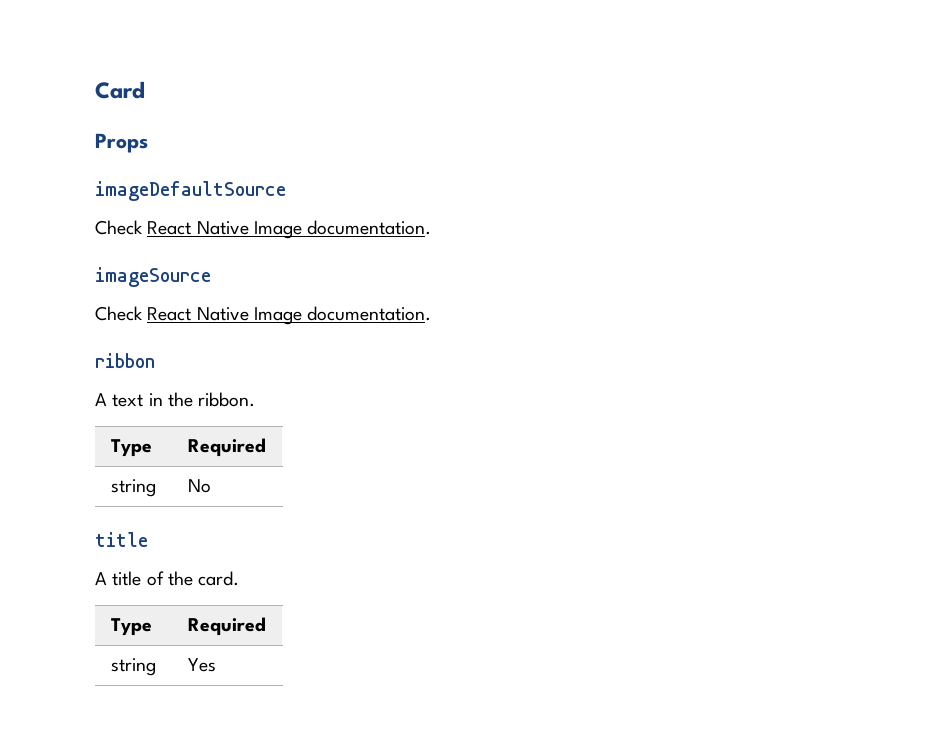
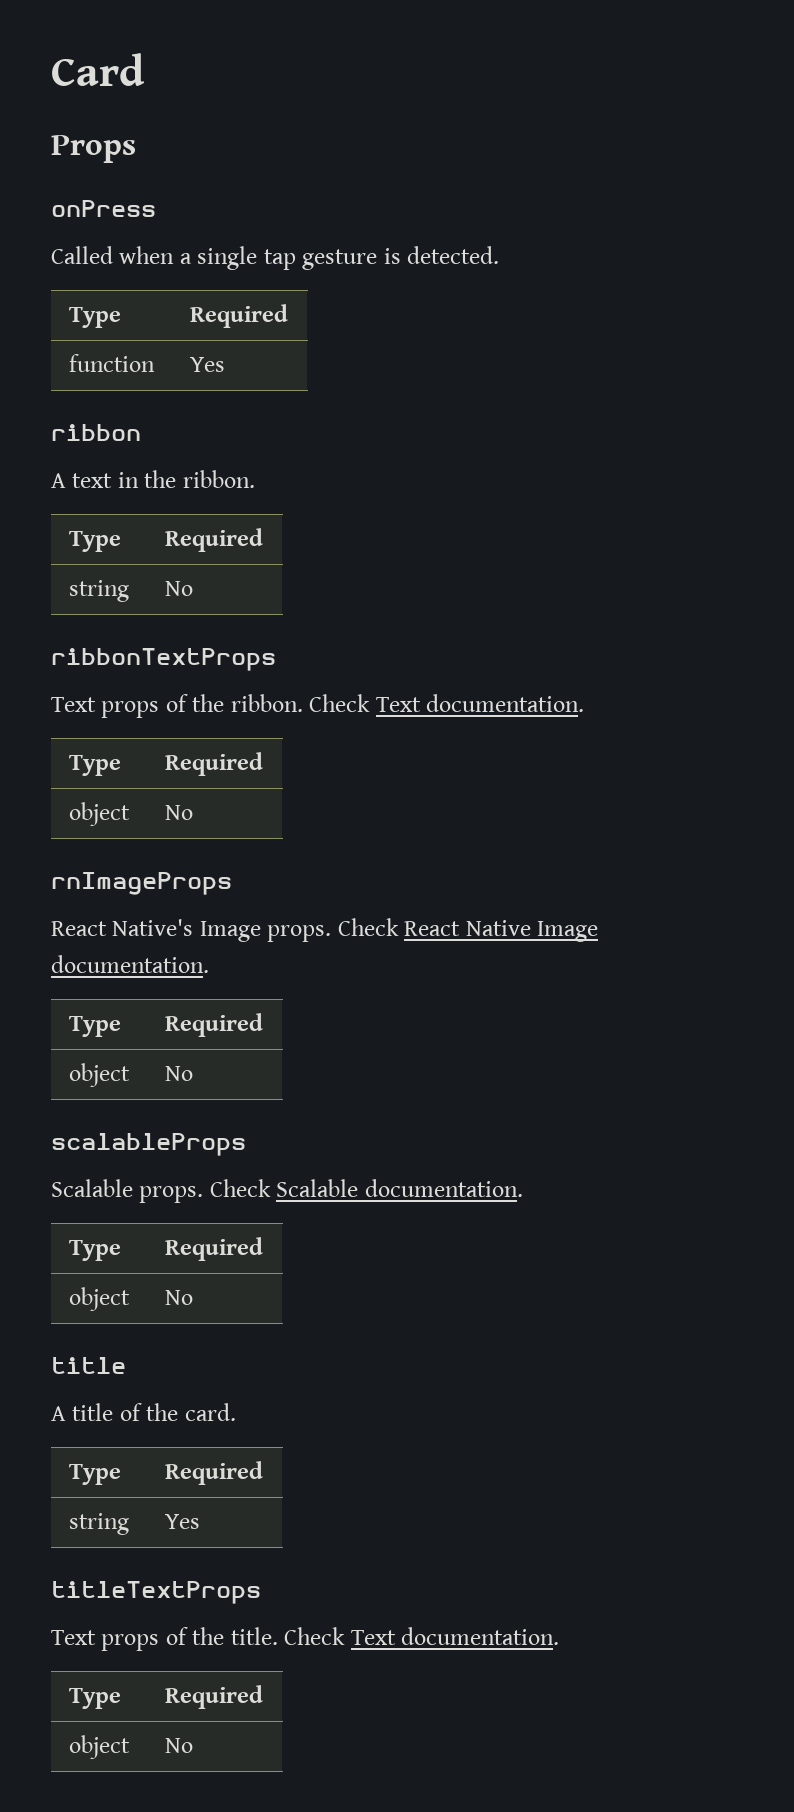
- imageDefaultSource
- Check React Native Image documentation.
- imageSource
- Check React Native Image documentation.
+ onPress
+ Called when a single tap gesture is detected.
+ Type | Required
+ function | Yes
+ ribbonTextProps
+ Text props of the ribbon. Check Text documentation.
+ Type | Required
+ object | No
+ rnImageProps
+ React Native's Image props. Check React Native Image documentation.
+ Type | Required
+ object | No
+ scalableProps
+ Scalable props. Check Scalable documentation.
+ Type | Required
+ object | No
+ titleTextProps
+ Text props of the title. Check Text documentation.
+ Type | Required
+ object | No

